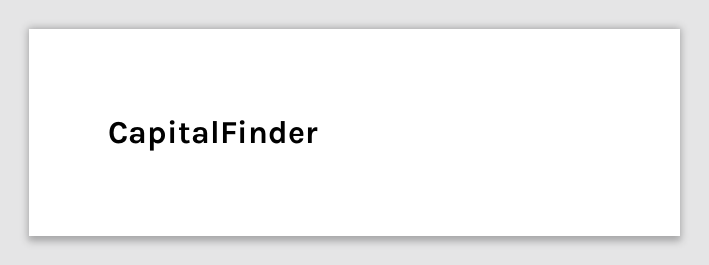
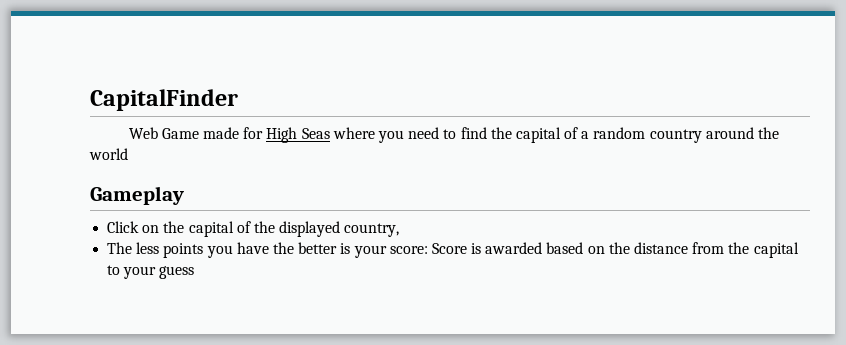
+ Web Game made for High Seas where you need to find the capital of a random country around the world
+ Gameplay
+ Click on the capital of the displayed country,
+ The less points you have the better is your score: Score is awarded based on the distance from the capital to your guess

